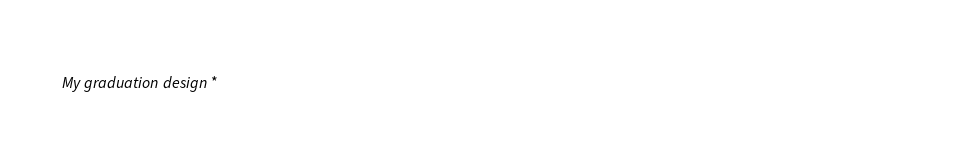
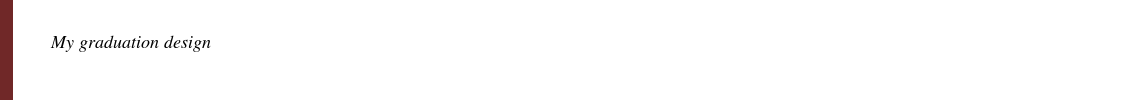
- My graduation design *
+ My graduation design

